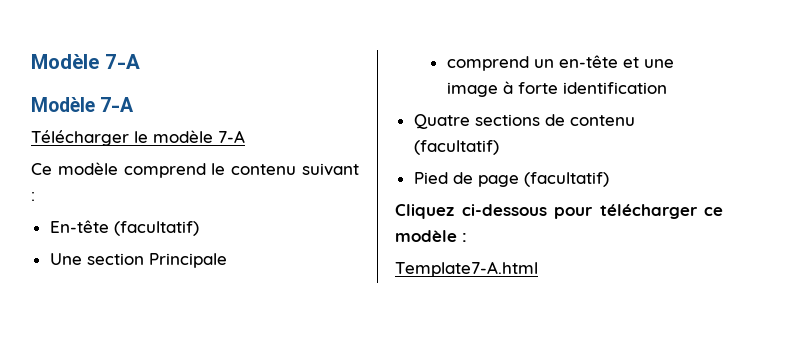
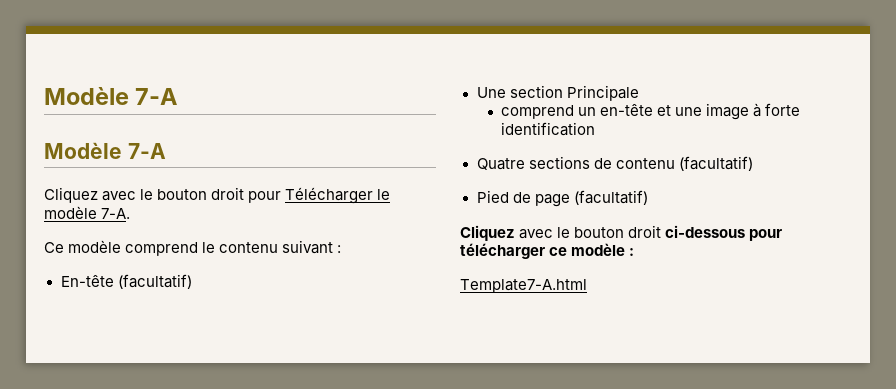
- Télécharger le modèle 7-A
+ Cliquez avec le bouton droit pour Télécharger le modèle 7-A.
- Cliquez ci-dessous pour télécharger ce modèle :
+ Cliquez avec le bouton droit ci-dessous pour télécharger ce modèle :

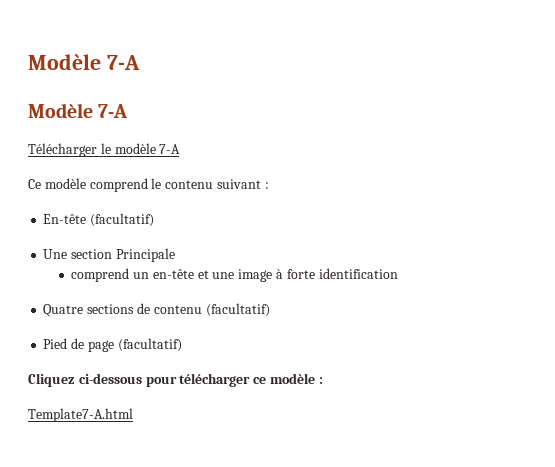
- Cliquez avec le bouton droit pour Télécharger le modèle 7-A.
+ Télécharger le modèle 7-A
- Cliquez avec le bouton droit ci-dessous pour télécharger ce modèle :
+ Cliquez ci-dessous pour télécharger ce modèle :

